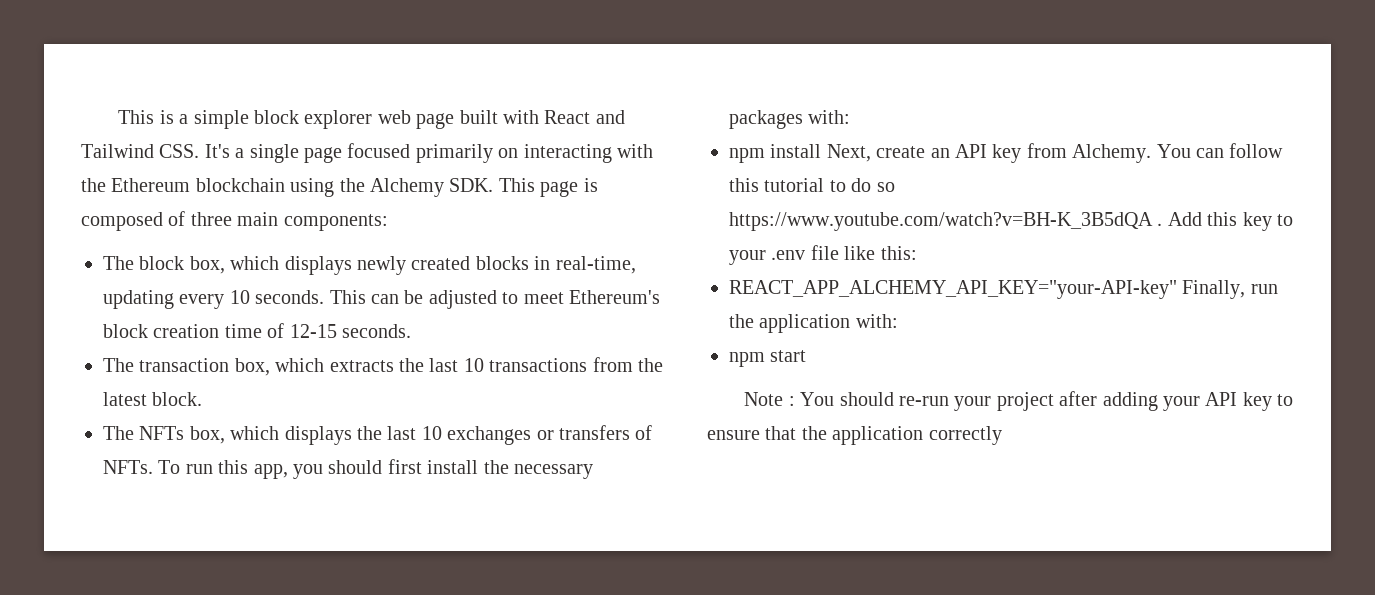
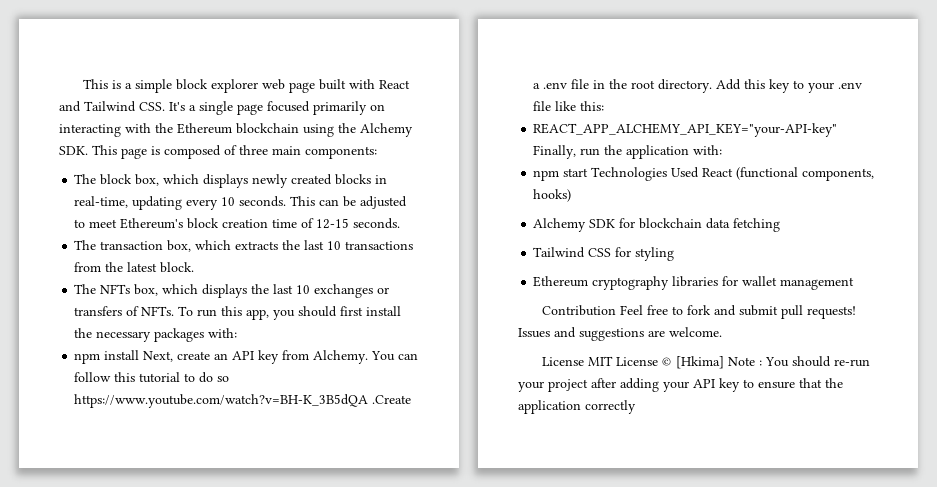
- You can follow this tutorial to do so https://www.youtube.com/watch?v=BH-K_3B5dQA .
+ You can follow this tutorial to do so https://www.youtube.com/watch?v=BH-K_3B5dQA .Create a .env file in the root directory.
- npm start
- Note : You should re-run your project after adding your API key to ensure that the application correctly
+ npm start Technologies Used React (functional components, hooks)
+ Alchemy SDK for blockchain data fetching
+ Tailwind CSS for styling
+ Ethereum cryptography libraries for wallet management
+ Contribution Feel free to fork and submit pull requests! Issues and suggestions are welcome.
+ License MIT License © [Hkima] Note : You should re-run your project after adding your API key to ensure that the application correctly

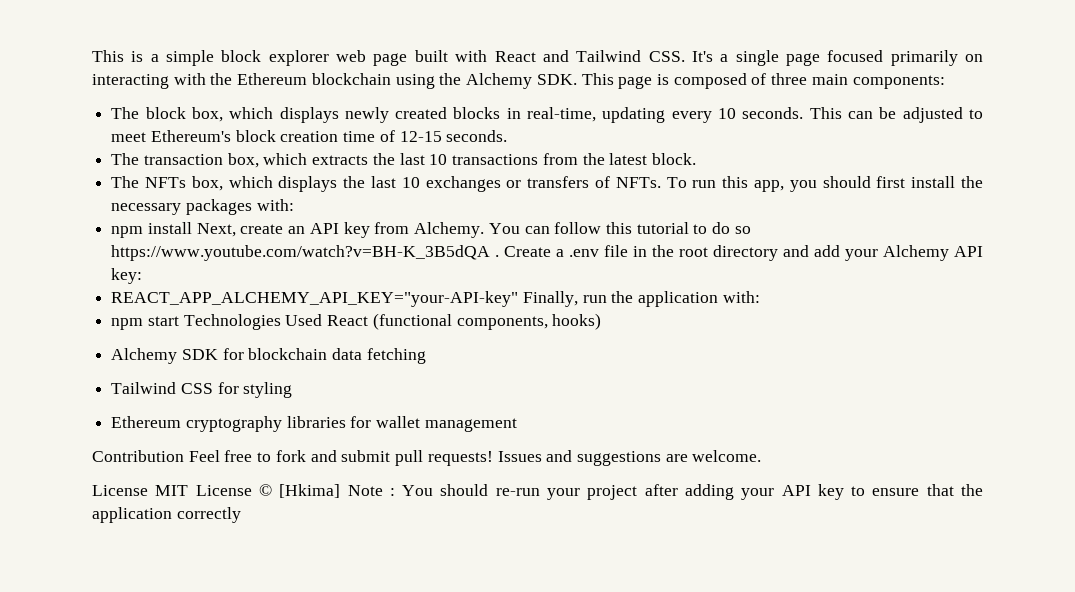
- You can follow this tutorial to do so https://www.youtube.com/watch?v=BH-K_3B5dQA .Create a .env file in the root directory. Add this key to your .env file like this:
+ You can follow this tutorial to do so https://www.youtube.com/watch?v=BH-K_3B5dQA . Create a .env file in the root directory and add your Alchemy API key:

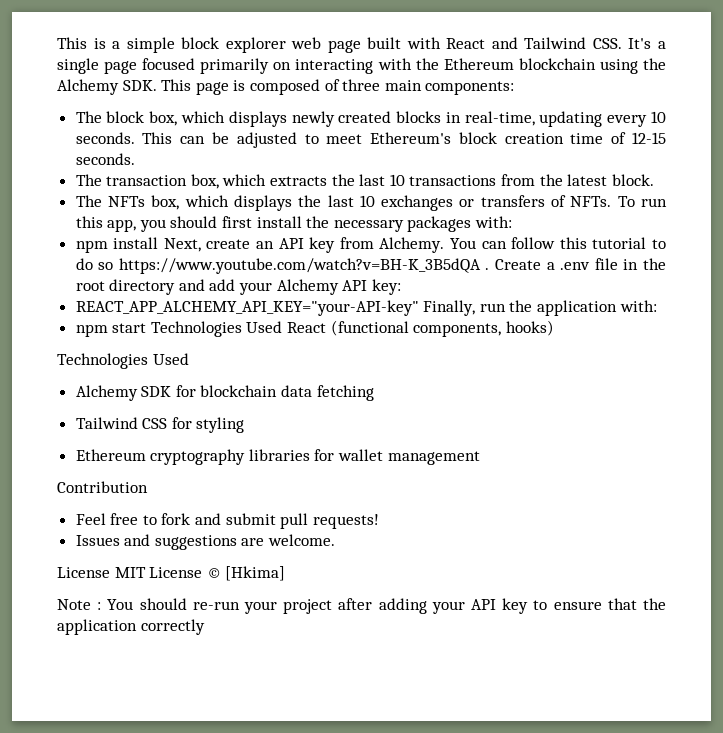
  npm start Technologies Used React (functional components, hooks)
+ Technologies Used
- Contribution Feel free to fork and submit pull requests! Issues and suggestions are welcome.
+ Contribution
+ Feel free to fork and submit pull requests!
+ Issues and suggestions are welcome.
- License MIT License © [Hkima] Note : You should re-run your project after adding your API key to ensure that the application correctly
+ License MIT License © [Hkima]
+ Note : You should re-run your project after adding your API key to ensure that the application correctly

